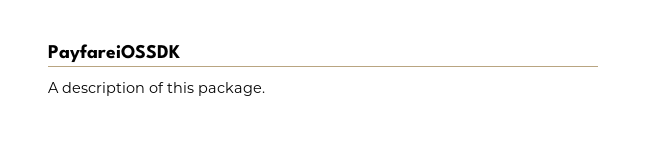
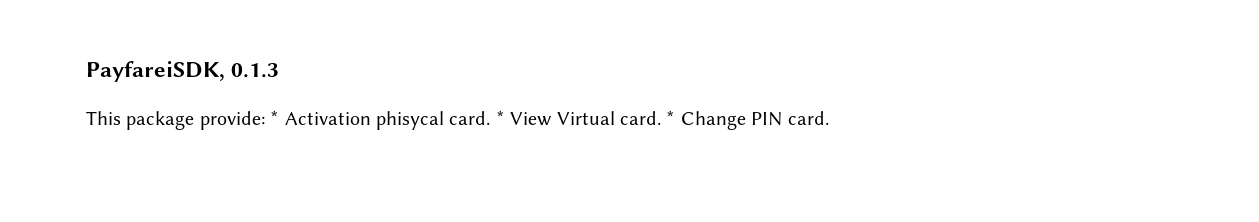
- PayfareiOSSDK
- A description of this package.
+ PayfareiSDK, 0.1.3
+ This package provide: * Activation phisycal card. * View Virtual card. * Change PIN card.

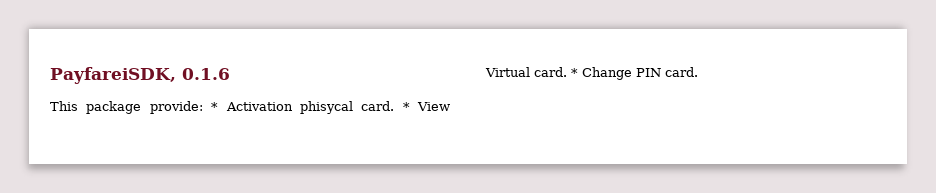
- PayfareiSDK, 0.1.3
+ PayfareiSDK, 0.1.6

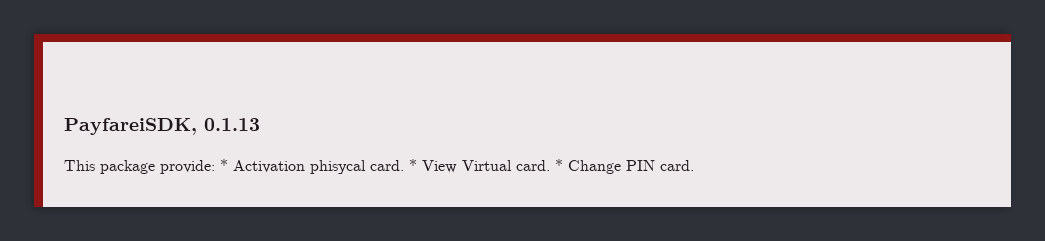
- PayfareiSDK, 0.1.6
+ PayfareiSDK, 0.1.13

